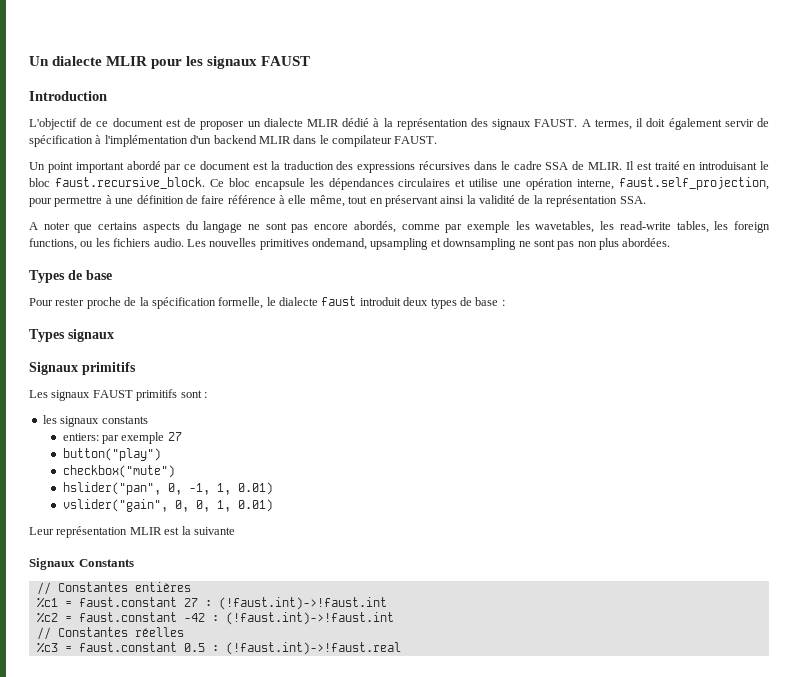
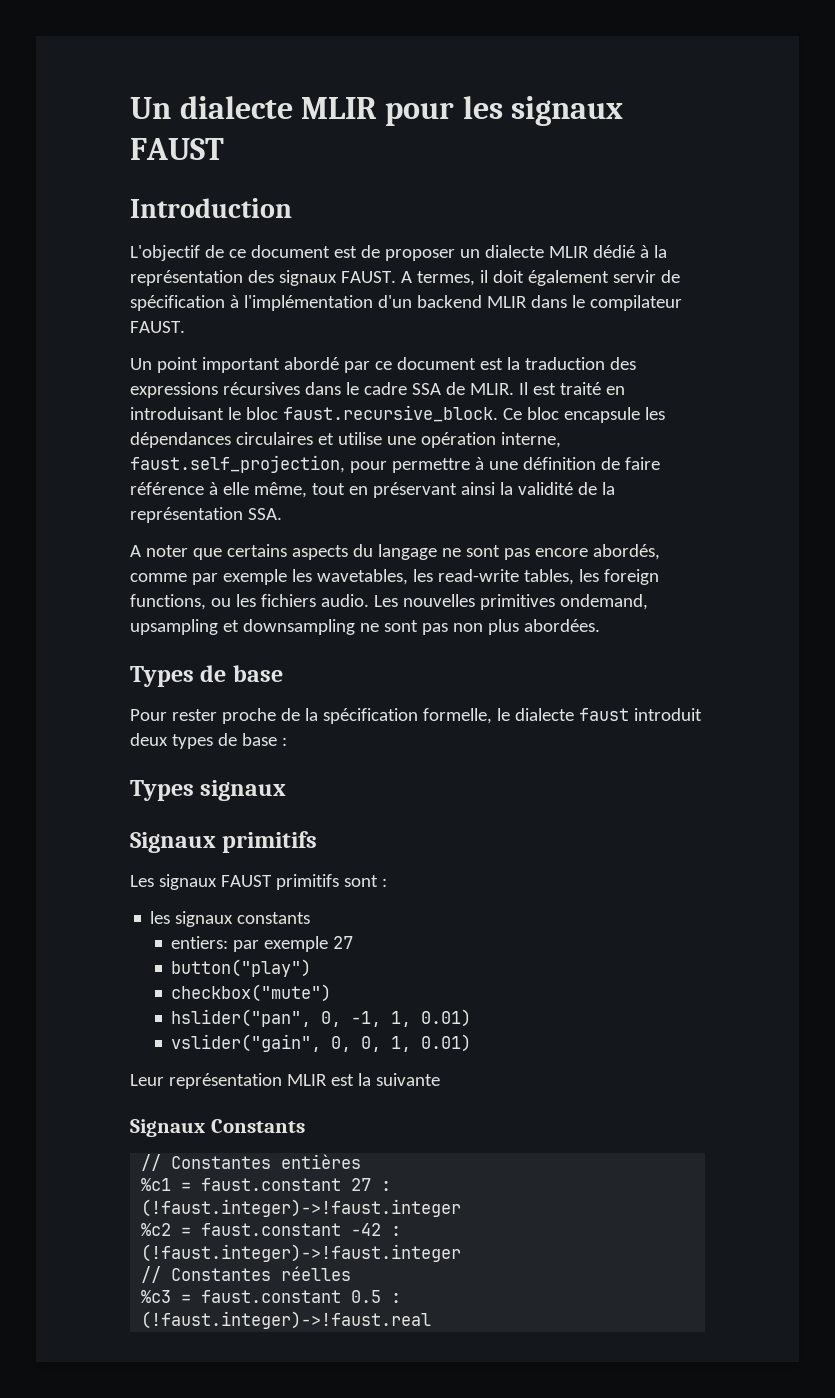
- %c1 = faust.constant 27 : (!faust.int)->!faust.int
+ %c1 = faust.constant 27 : (!faust.integer)->!faust.integer
- %c2 = faust.constant -42 : (!faust.int)->!faust.int
+ %c2 = faust.constant -42 : (!faust.integer)->!faust.integer
- %c3 = faust.constant 0.5 : (!faust.int)->!faust.real
+ %c3 = faust.constant 0.5 : (!faust.integer)->!faust.real

